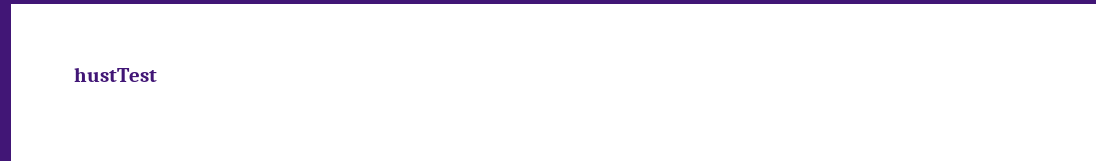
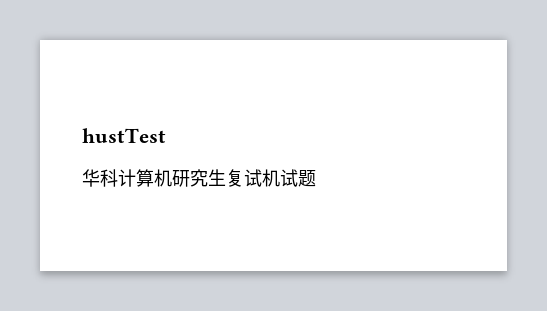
+ 华科计算机研究生复试机试题

